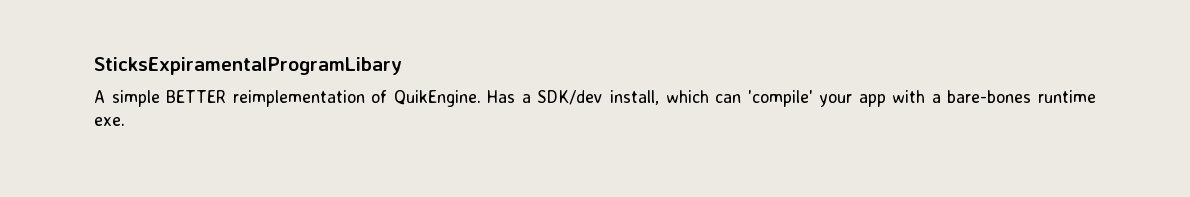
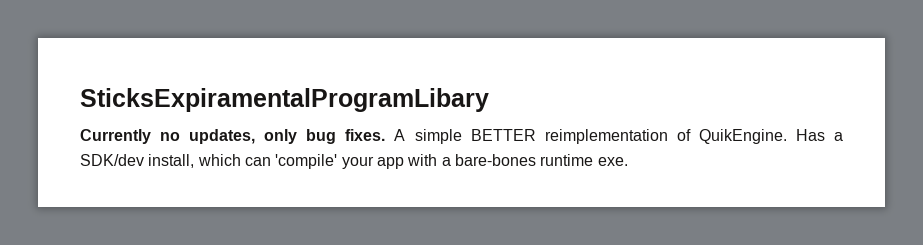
+ Currently no updates, only bug fixes.

